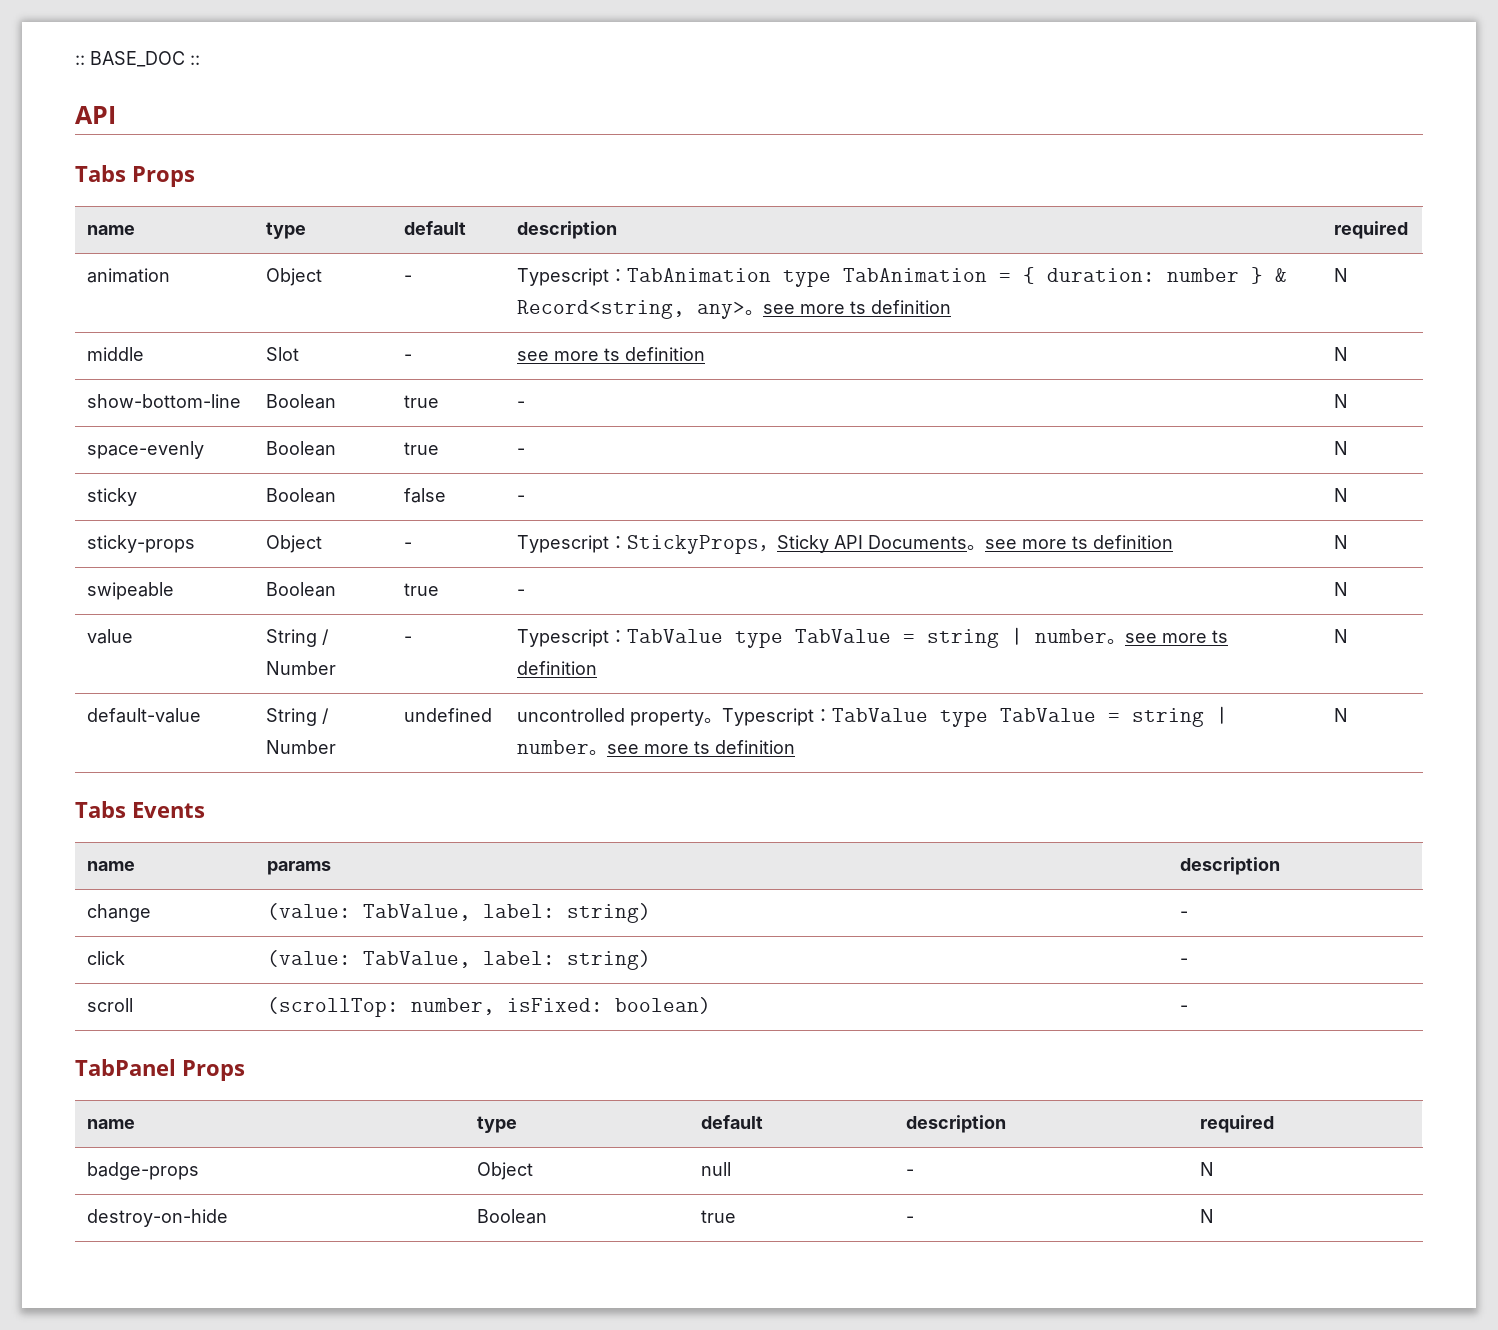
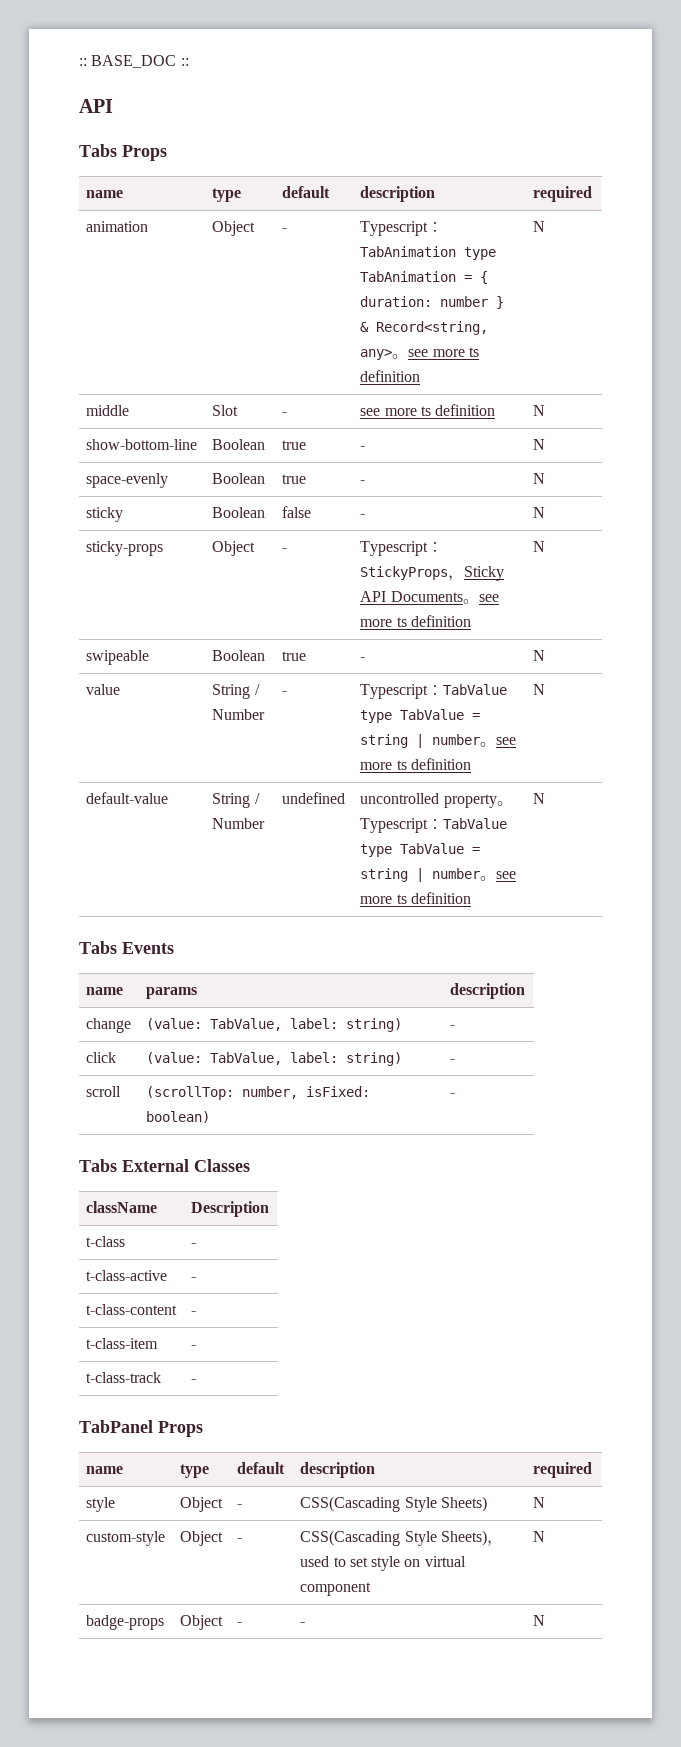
+ Tabs External Classes
+ className | Description
+ t-class | -
+ t-class-active | -
+ t-class-content | -
+ t-class-item | -
+ t-class-track | -
+ style | Object | - | CSS(Cascading Style Sheets) | N
+ custom-style | Object | - | CSS(Cascading Style Sheets)，used to set style on virtual component | N
- badge-props | Object | null | - | N
- destroy-on-hide | Boolean | true | - | N
+ badge-props | Object | - | - | N

